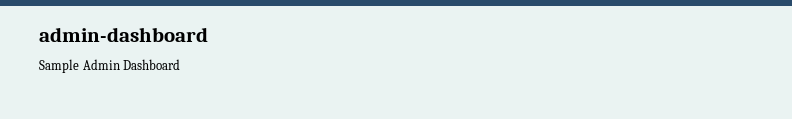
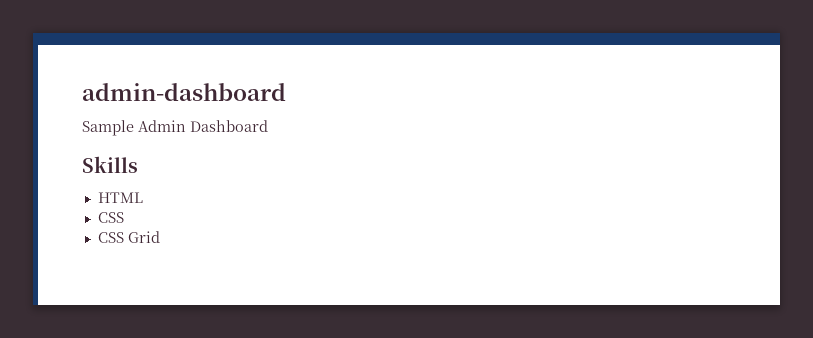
+ Skills
+ HTML
+ CSS
+ CSS Grid

